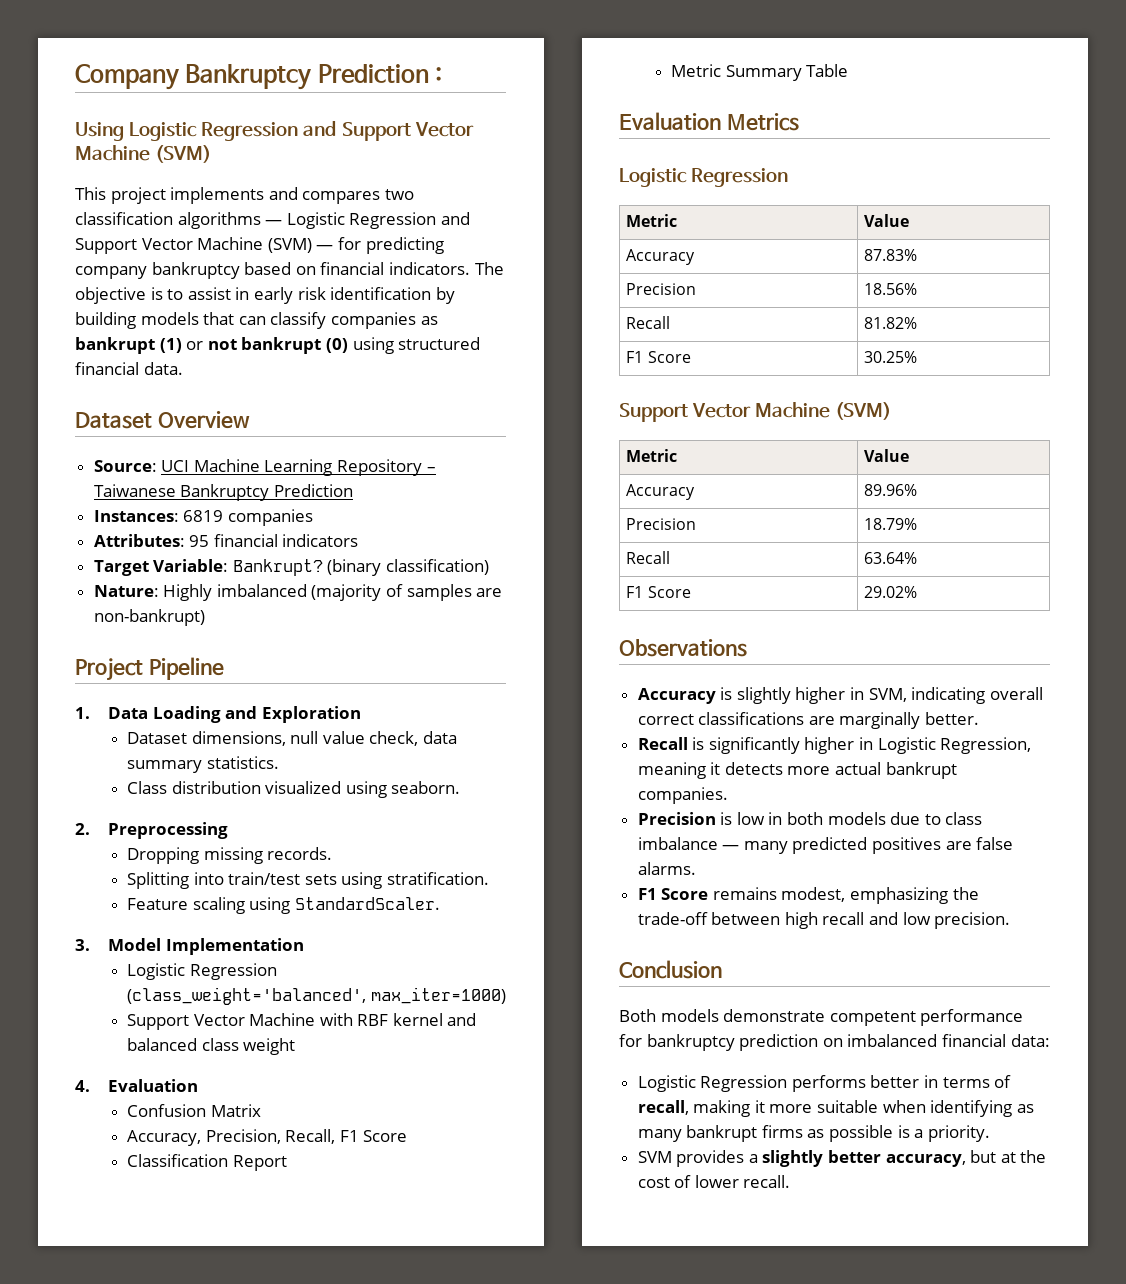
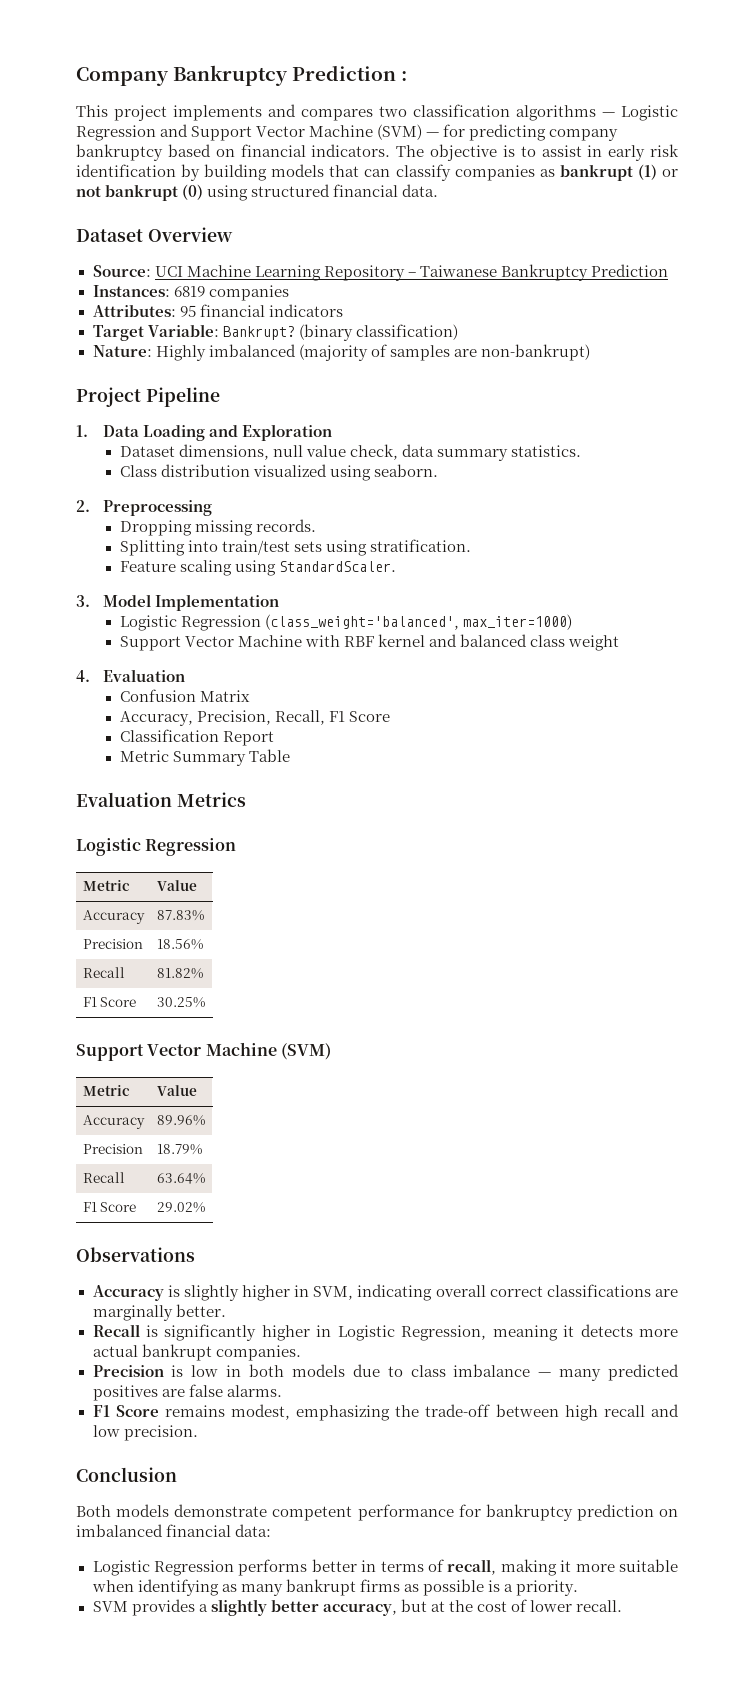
- Using Logistic Regression and Support Vector Machine (SVM)

